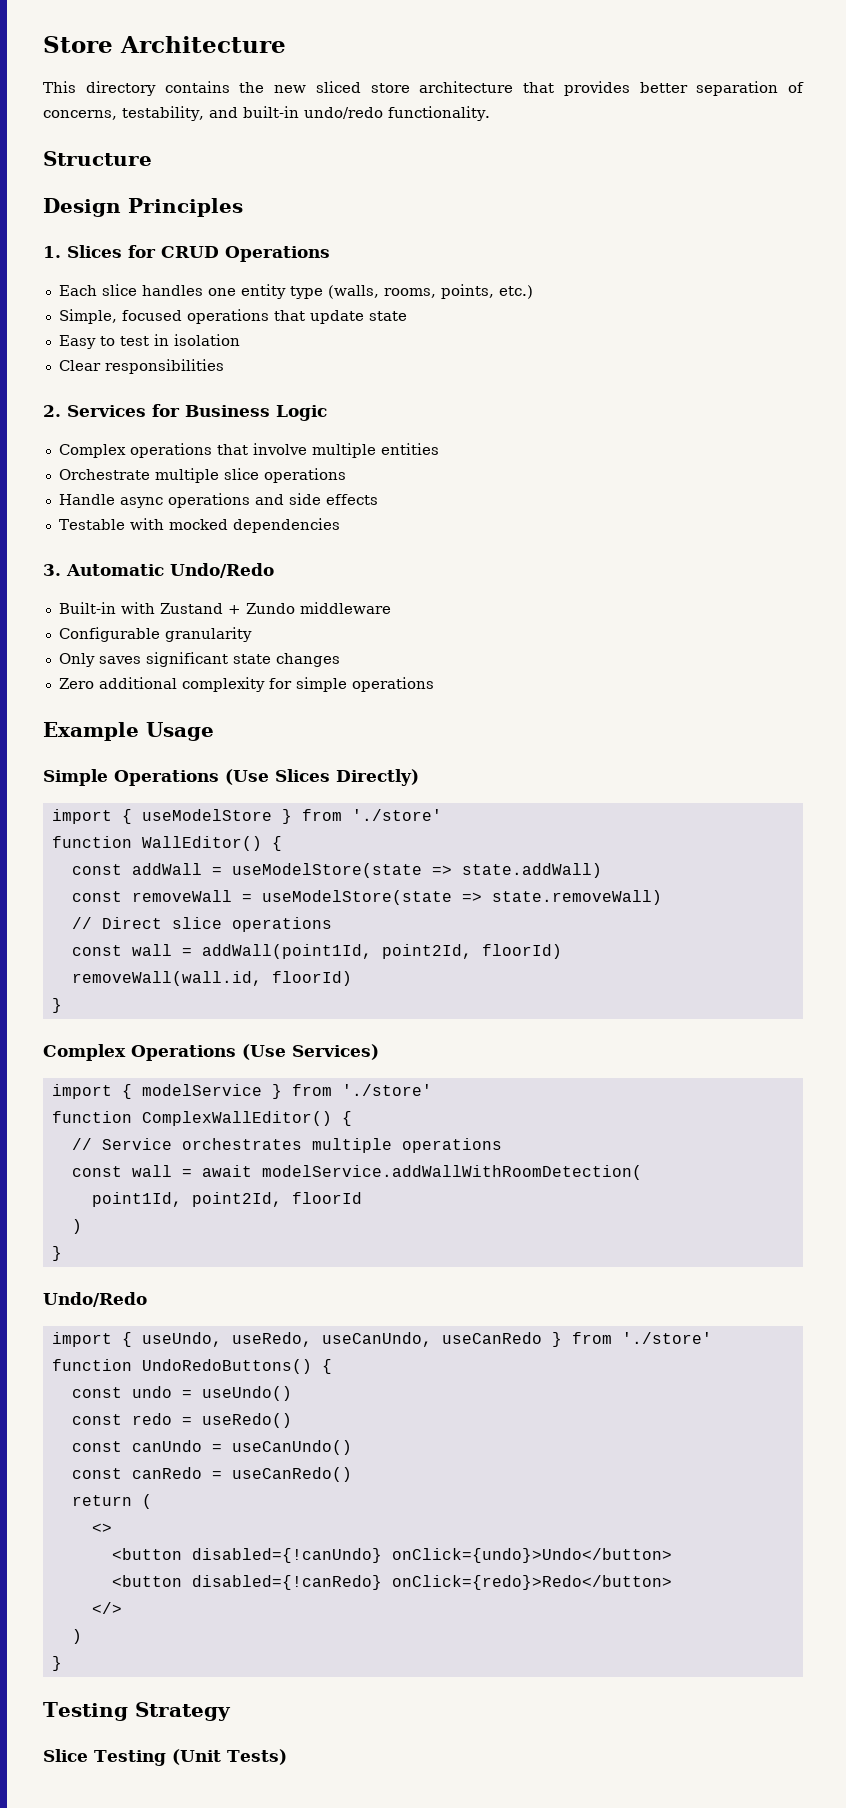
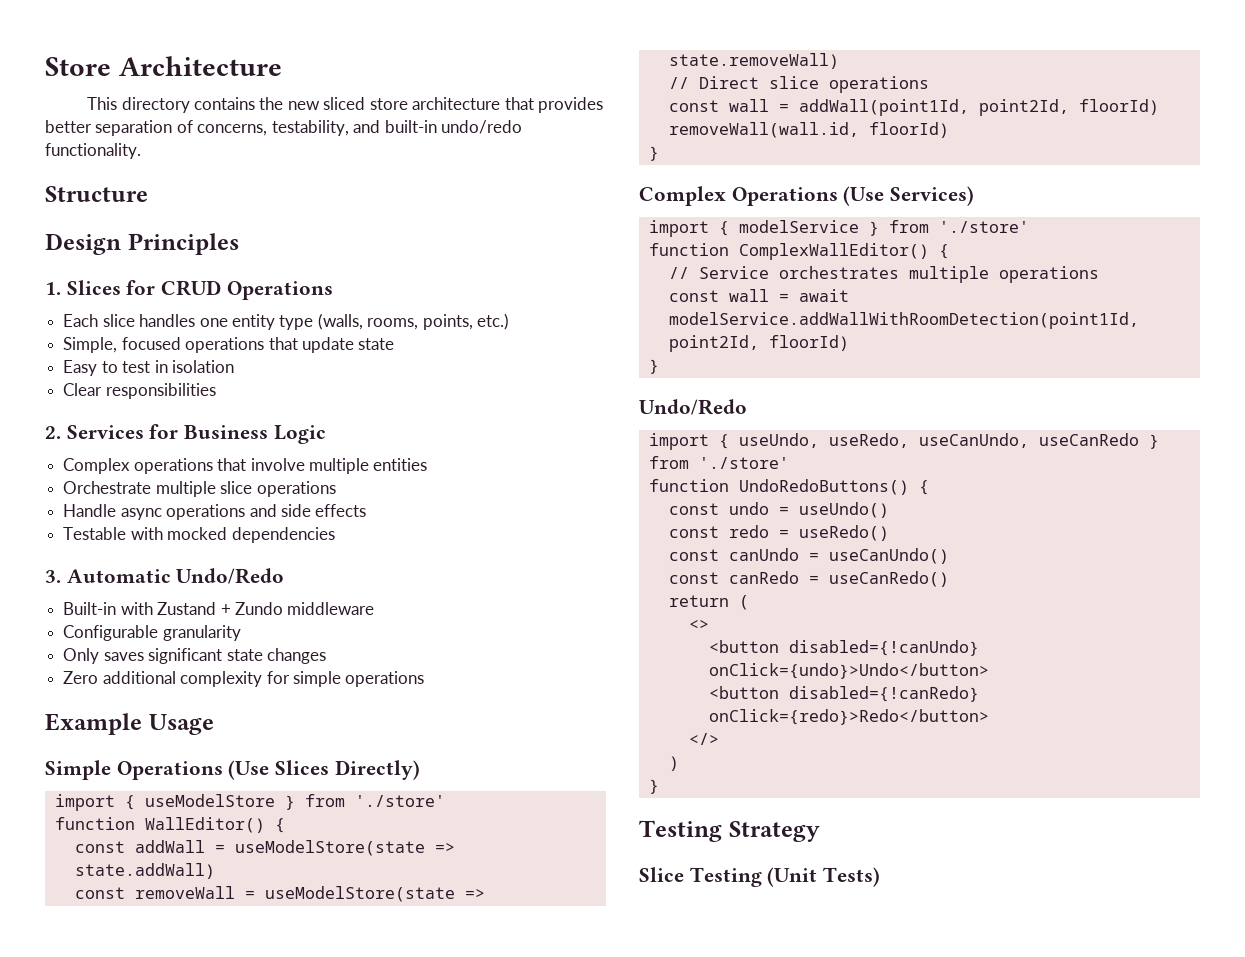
- const wall = await modelService.addWallWithRoomDetection(
- point1Id, point2Id, floorId
- )
+ const wall = await modelService.addWallWithRoomDetection(point1Id, point2Id, floorId)

